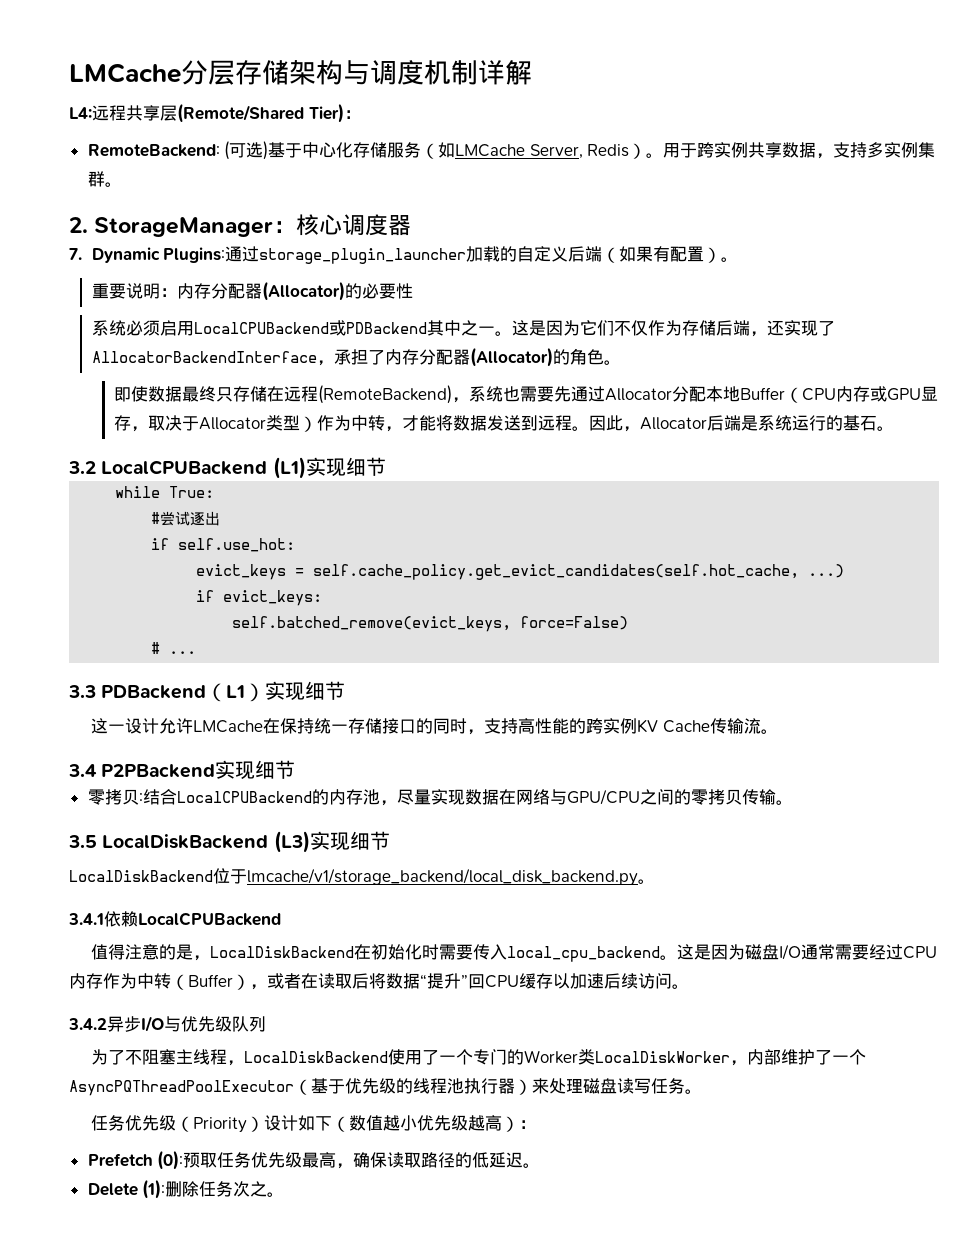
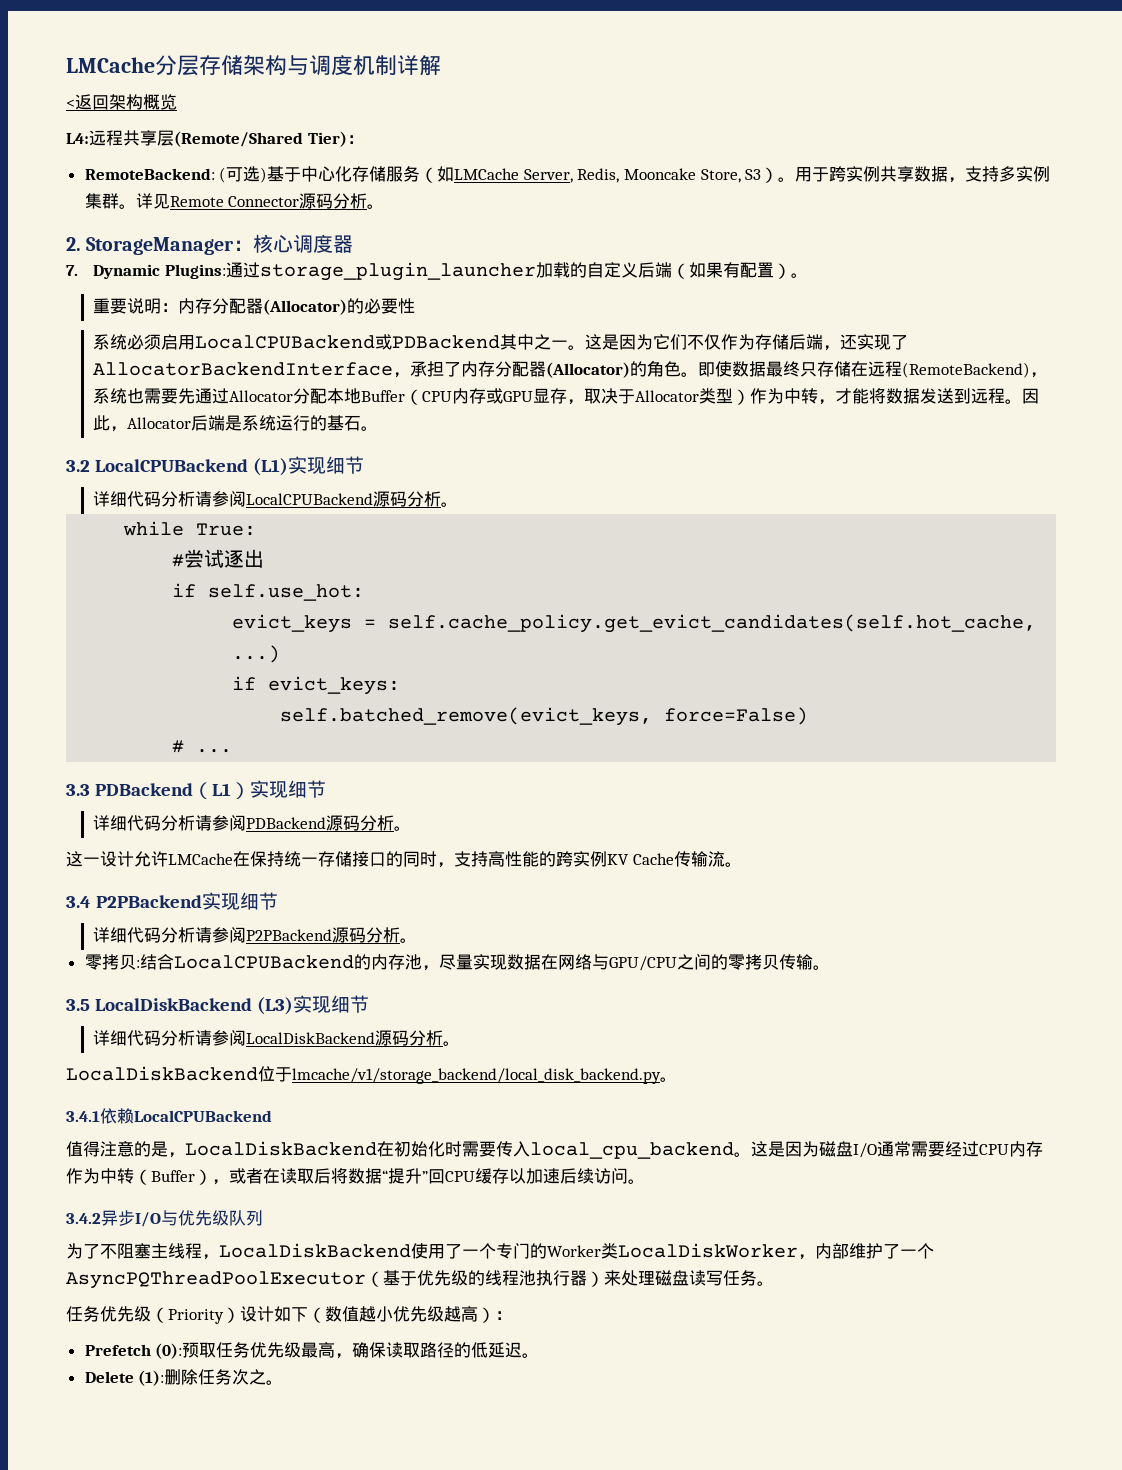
+ <返回架构概览
- RemoteBackend: (可选)基于中心化存储服务（如LMCache Server, Redis）。
+ RemoteBackend: (可选)基于中心化存储服务（如LMCache Server, Redis, Mooncake Store, S3）。
+ 详见Remote Connector源码分析。
- 这是因为它们不仅作为存储后端，还实现了AllocatorBackendInterface，承担了内存分配器(Allocator)的角色。
- 即使数据最终只存储在远程(RemoteBackend)，系统也需要先通过Allocator分配本地Buffer（CPU内存或GPU显存，取决于Allocator类型）作为中转，才能将数据发送到远程。
+ 这是因为它们不仅作为存储后端，还实现了AllocatorBackendInterface，承担了内存分配器(Allocator)的角色。即使数据最终只存储在远程(RemoteBackend)，系统也需要先通过Allocator分配本地Buffer（CPU内存或GPU显存，取决于Allocator类型）作为中转，才能将数据发送到远程。
+ 详细代码分析请参阅LocalCPUBackend源码分析。
+ 详细代码分析请参阅PDBackend源码分析。
+ 详细代码分析请参阅P2PBackend源码分析。
+ 详细代码分析请参阅LocalDiskBackend源码分析。

